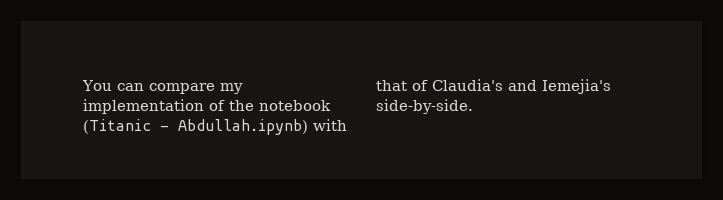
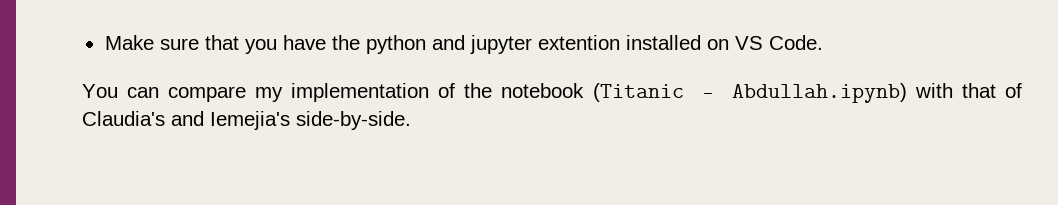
+ Make sure that you have the python and jupyter extention installed on VS Code.

